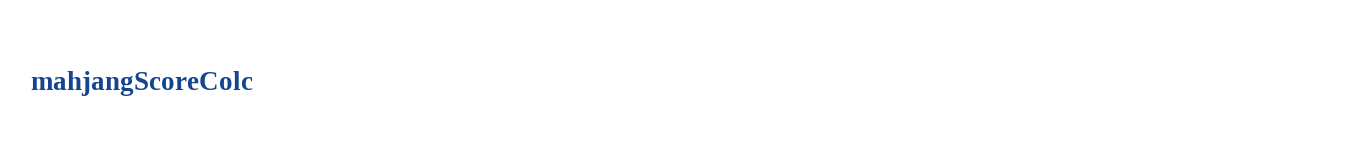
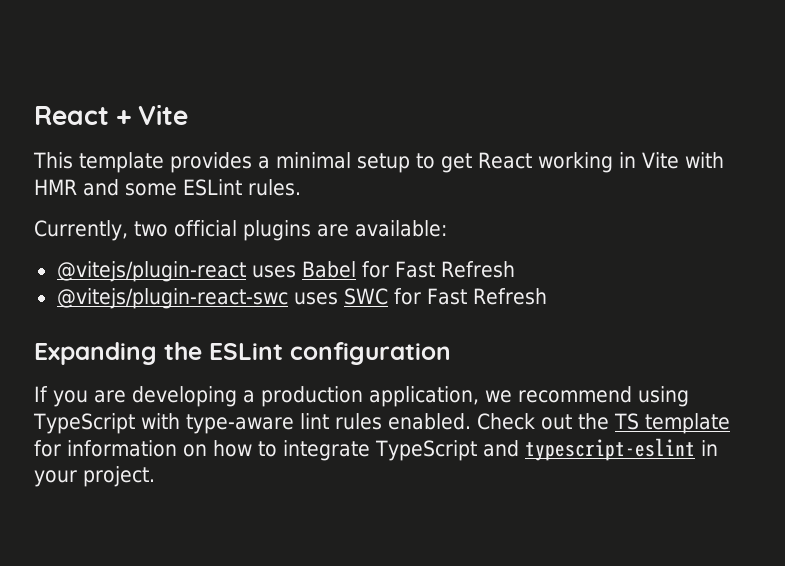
- mahjangScoreColc
+ React + Vite
+ This template provides a minimal setup to get React working in Vite with HMR and some ESLint rules.
+ Currently, two official plugins are available:
+ @vitejs/plugin-react uses Babel for Fast Refresh
+ @vitejs/plugin-react-swc uses SWC for Fast Refresh
+ Expanding the ESLint configuration
+ If you are developing a production application, we recommend using TypeScript with type-aware lint rules enabled. Check out the TS template for information on how to integrate TypeScript and typescript-eslint in your project.

